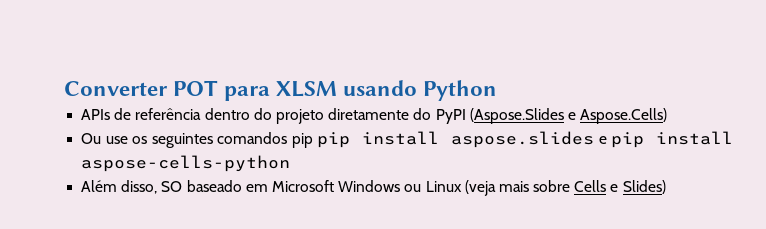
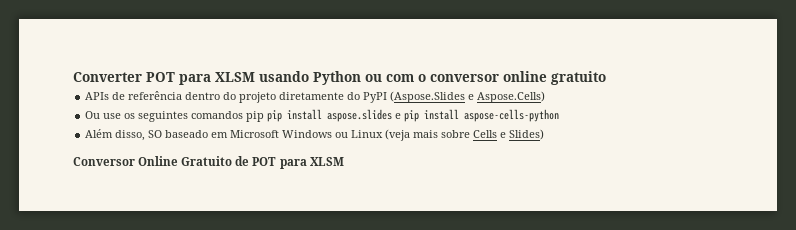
- Converter POT para XLSM usando Python
+ Converter POT para XLSM usando Python ou com o conversor online gratuito
+ Conversor Online Gratuito de POT para XLSM

